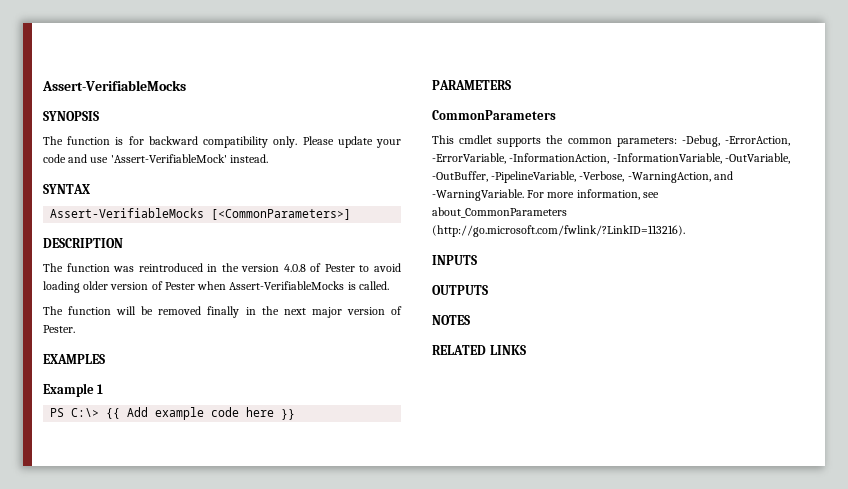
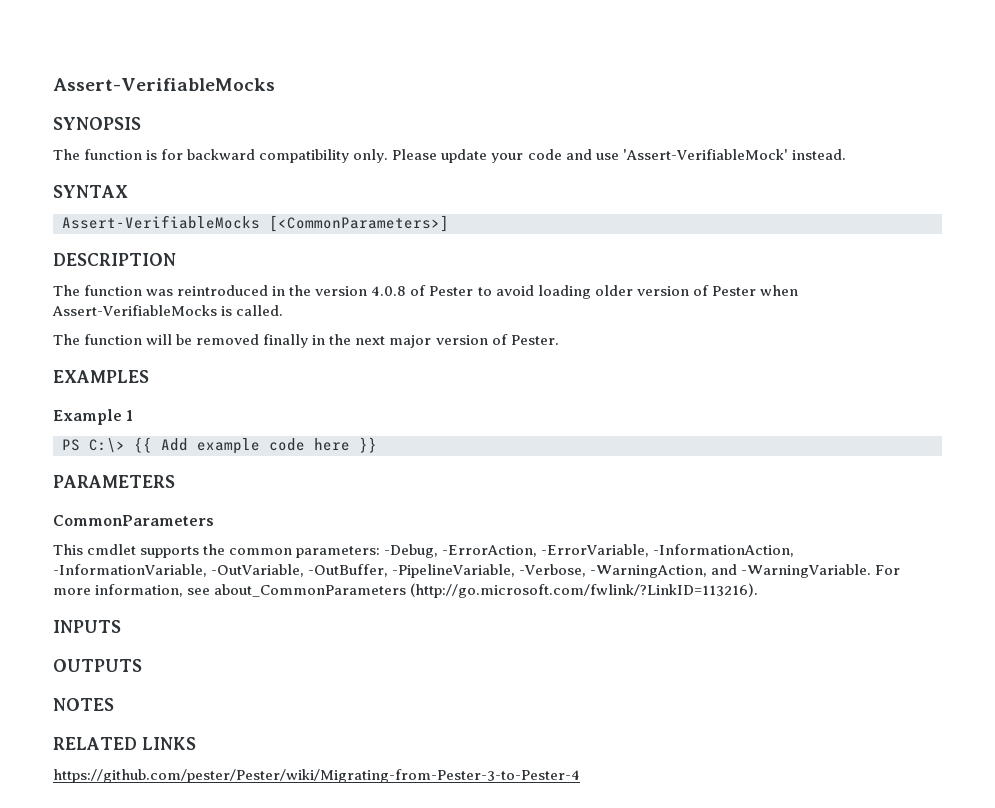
+ https://github.com/pester/Pester/wiki/Migrating-from-Pester-3-to-Pester-4

